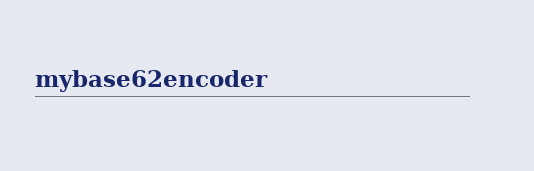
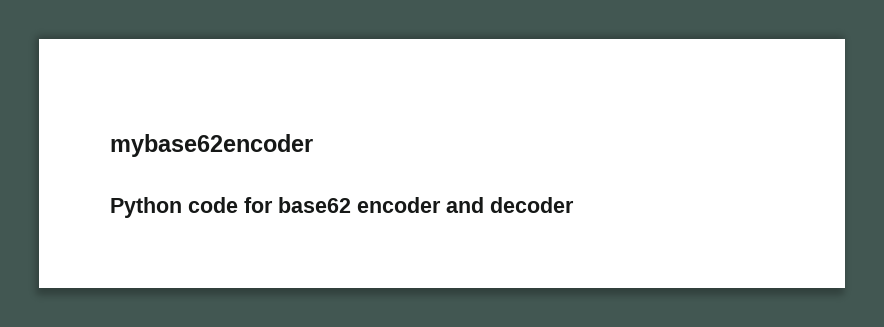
+ Python code for base62 encoder and decoder

